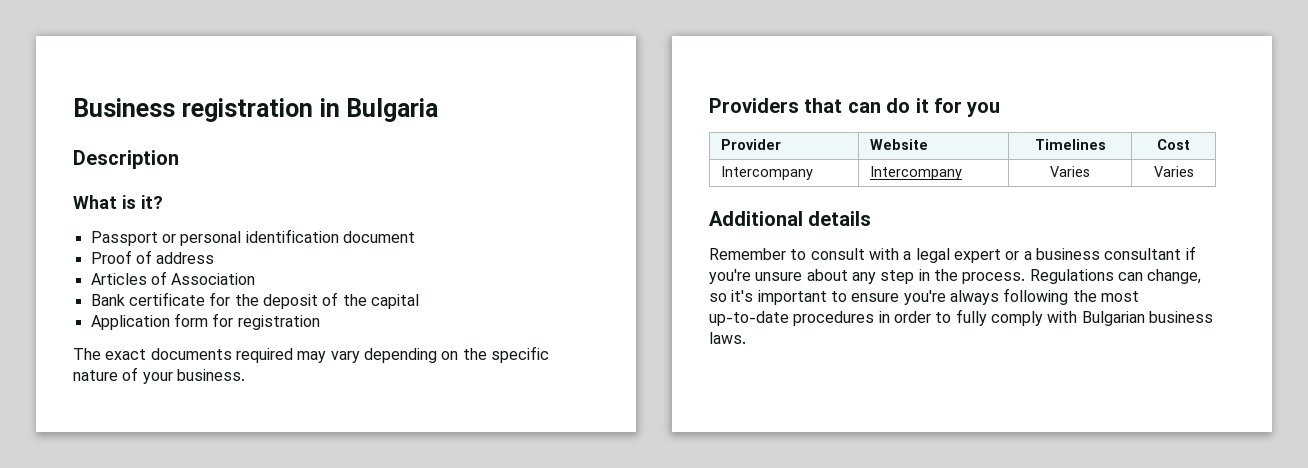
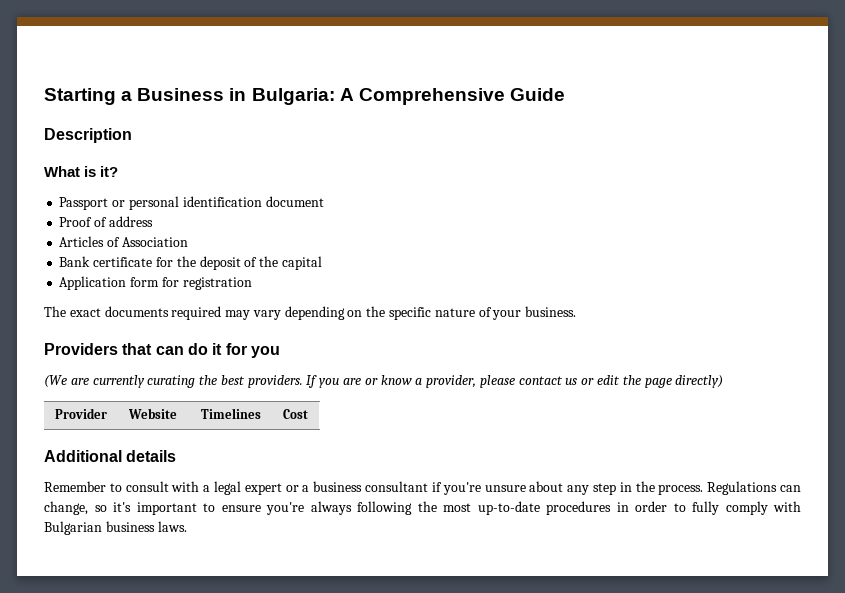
- Business registration in Bulgaria
+ Starting a Business in Bulgaria: A Comprehensive Guide
+ (We are currently curating the best providers. If you are or know a provider, please contact us or edit the page directly)
- Intercompany | Intercompany | Varies | Varies

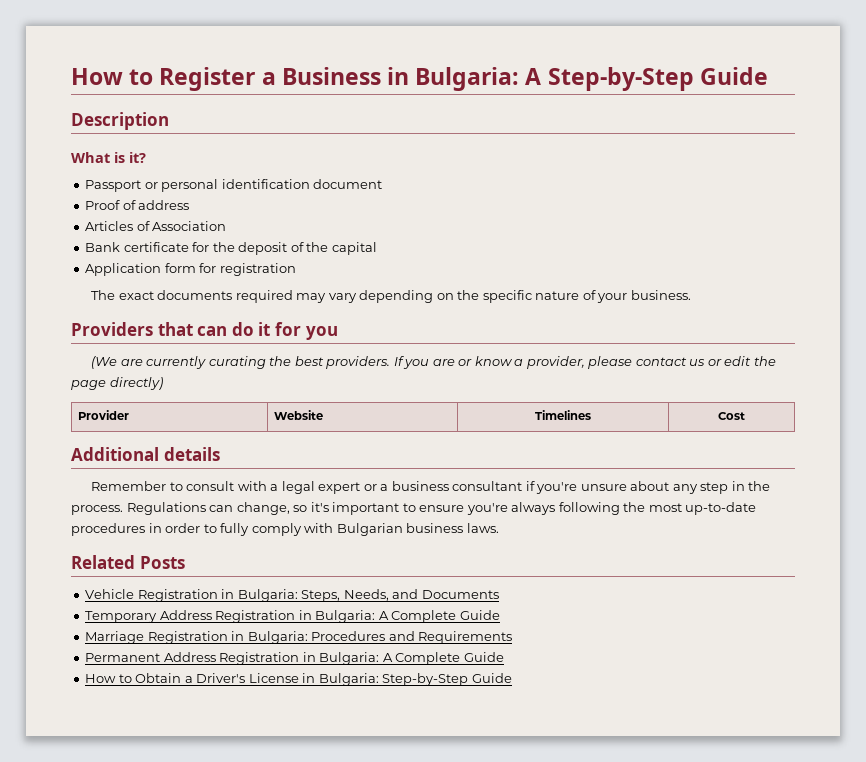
- Starting a Business in Bulgaria: A Comprehensive Guide
+ How to Register a Business in Bulgaria: A Step-by-Step Guide
+ Related Posts
+ Vehicle Registration in Bulgaria: Steps, Needs, and Documents
+ Temporary Address Registration in Bulgaria: A Complete Guide
+ Marriage Registration in Bulgaria: Procedures and Requirements
+ Permanent Address Registration in Bulgaria: A Complete Guide
+ How to Obtain a Driver's License in Bulgaria: Step-by-Step Guide

